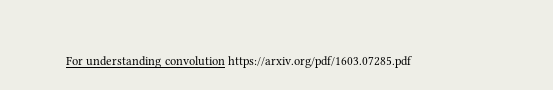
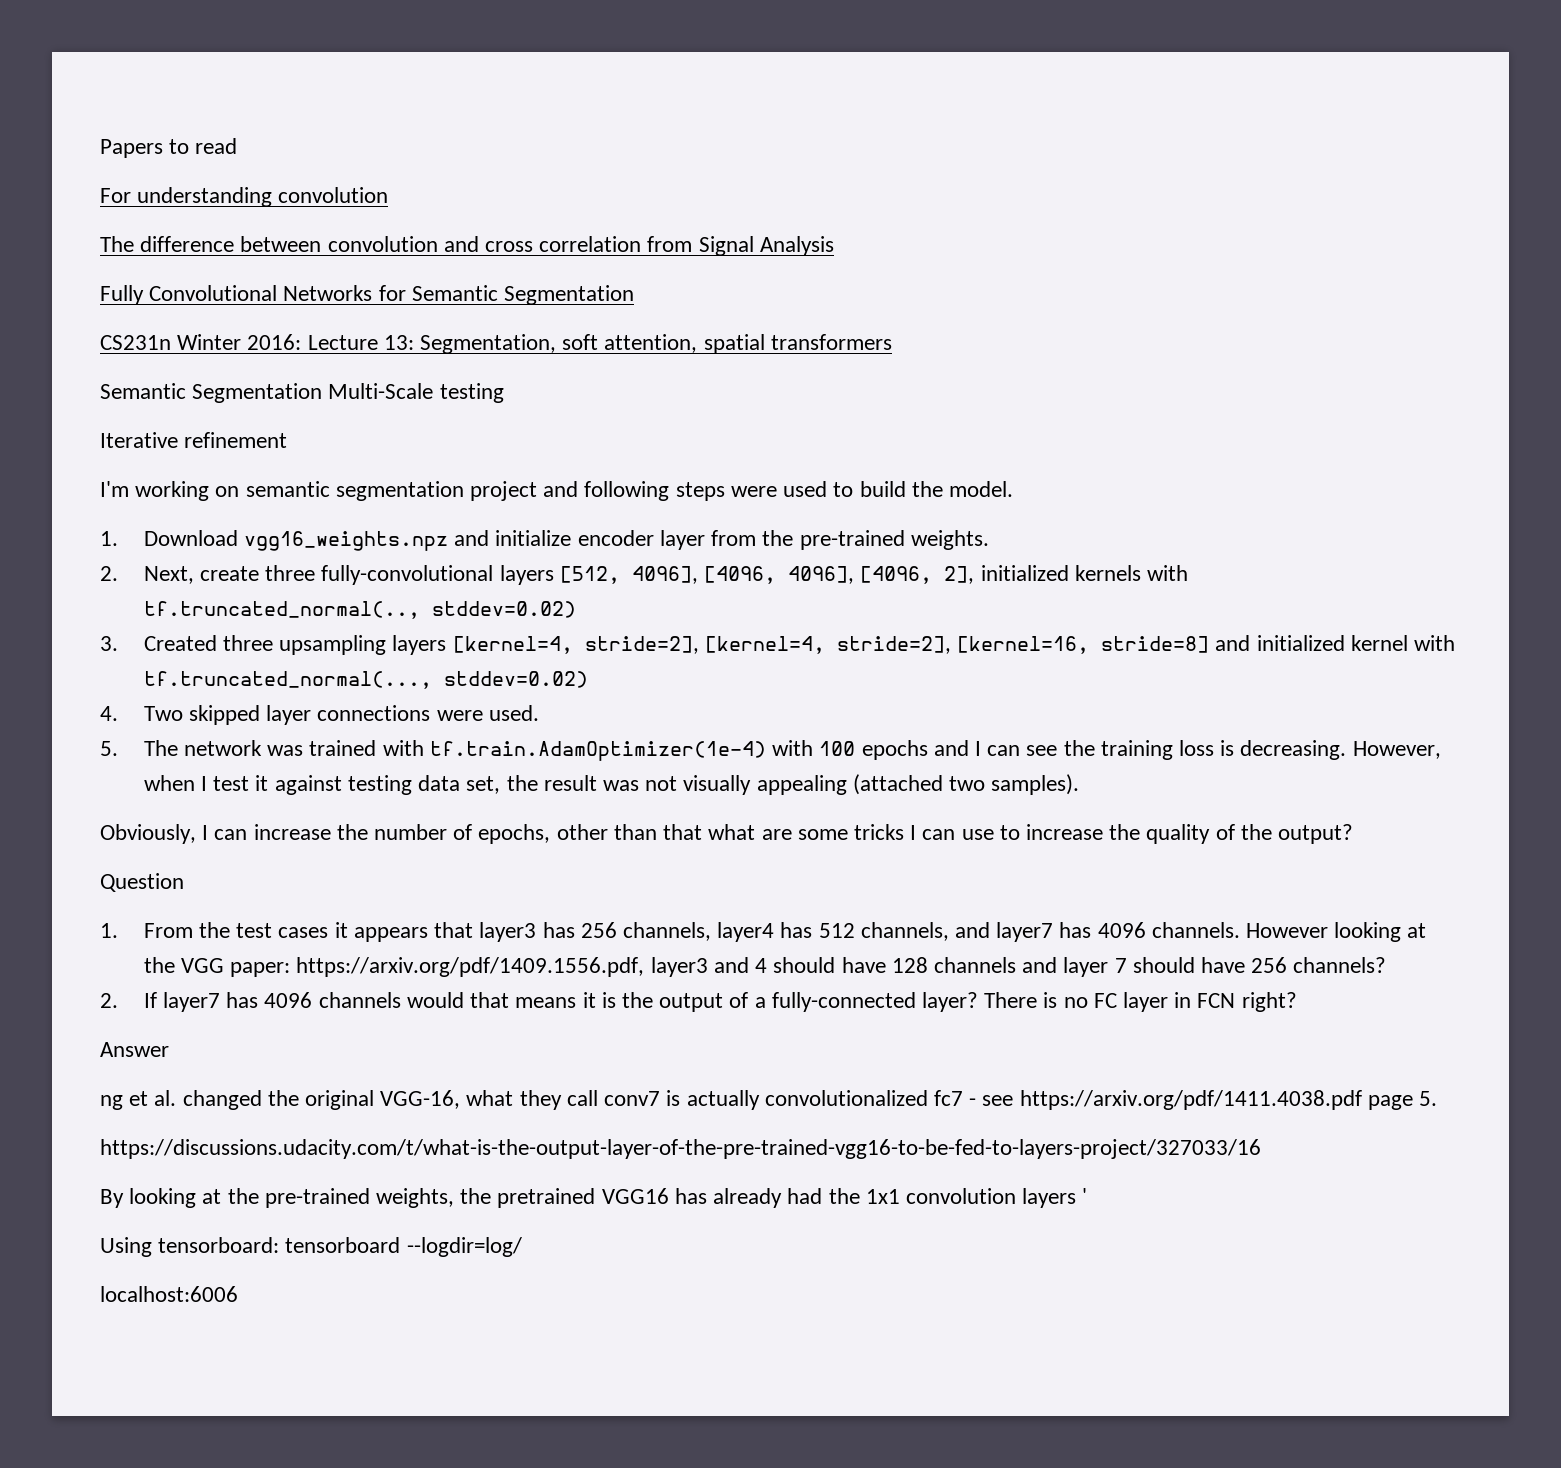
+ Papers to read
- For understanding convolution https://arxiv.org/pdf/1603.07285.pdf
+ For understanding convolution
+ The difference between convolution and cross correlation from Signal Analysis
+ Fully Convolutional Networks for Semantic Segmentation
+ CS231n Winter 2016: Lecture 13: Segmentation, soft attention, spatial transformers
+ Semantic Segmentation Multi-Scale testing
+ Iterative refinement
+ I'm working on semantic segmentation project and following steps were used to build the model.
+ 1. Download vgg16_weights.npz and initialize encoder layer from the pre-trained weights.
+ 2. Next, create three fully-convolutional layers [512, 4096], [4096, 4096], [4096, 2], initialized kernels with tf.truncated_normal(.., stddev=0.02)
+ 3. Created three upsampling layers [kernel=4, stride=2], [kernel=4, stride=2], [kernel=16, stride=8] and initialized kernel with tf.truncated_normal(..., stddev=0.02)
+ 4. Two skipped layer connections were used.
+ 5. The network was trained with tf.train.AdamOptimizer(1e-4) with 100 epochs and I can see the training loss is decreasing. However, when I test it against testing data set, the result was not visually appealing (attached two samples).
+ Obviously, I can increase the number of epochs, other than that what are some tricks I can use to increase the quality of the output?
+ Question
+ 1. From the test cases it appears that layer3 has 256 channels, layer4 has 512 channels, and layer7 has 4096 channels. However looking at the VGG paper: https://arxiv.org/pdf/1409.1556.pdf, layer3 and 4 should have 128 channels and layer 7 should have 256 channels?
+ 2. If layer7 has 4096 channels would that means it is the output of a fully-connected layer? There is no FC layer in FCN right?
+ Answer
+ ng et al. changed the original VGG-16, what they call conv7 is actually convolutionalized fc7 - see https://arxiv.org/pdf/1411.4038.pdf page 5.
+ https://discussions.udacity.com/t/what-is-the-output-layer-of-the-pre-trained-vgg16-to-be-fed-to-layers-project/327033/16
+ By looking at the pre-trained weights, the pretrained VGG16 has already had the 1x1 convolution layers '
+ Using tensorboard: tensorboard --logdir=log/
+ localhost:6006

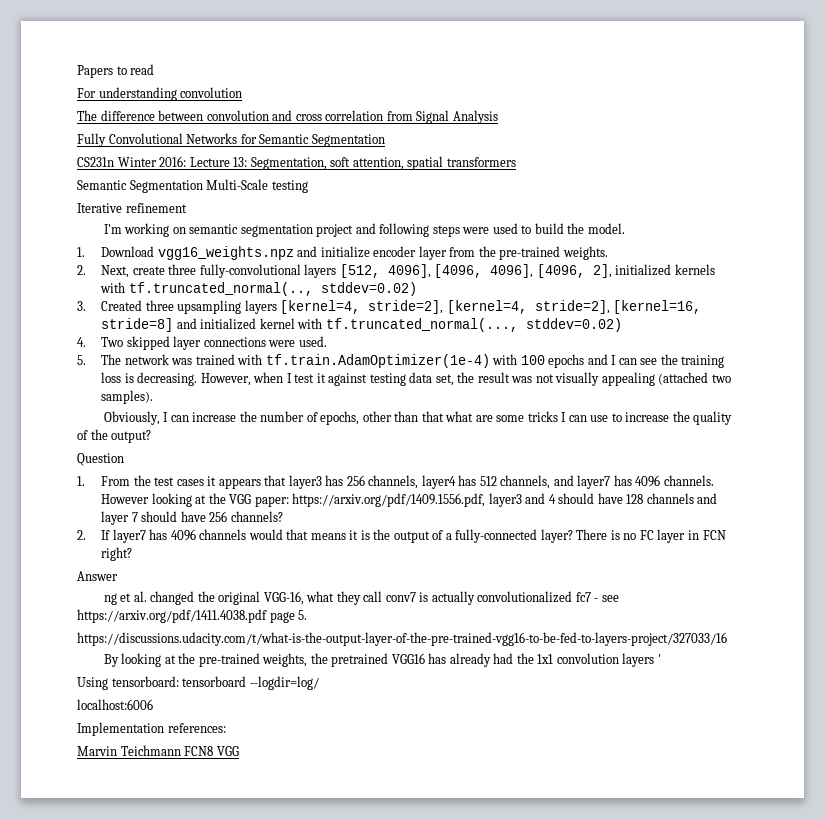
+ Implementation references:
+ Marvin Teichmann FCN8 VGG

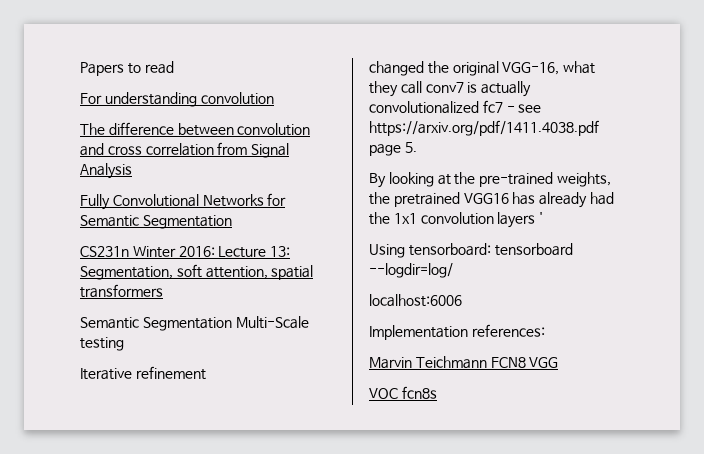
- I'm working on semantic segmentation project and following steps were used to build the model.
- 1. Download vgg16_weights.npz and initialize encoder layer from the pre-trained weights.
- 2. Next, create three fully-convolutional layers [512, 4096], [4096, 4096], [4096, 2], initialized kernels with tf.truncated_normal(.., stddev=0.02)
- 3. Created three upsampling layers [kernel=4, stride=2], [kernel=4, stride=2], [kernel=16, stride=8] and initialized kernel with tf.truncated_normal(..., stddev=0.02)
- 4. Two skipped layer connections were used.
- 5. The network was trained with tf.train.AdamOptimizer(1e-4) with 100 epochs and I can see the training loss is decreasing. However, when I test it against testing data set, the result was not visually appealing (attached two samples).
- Obviously, I can increase the number of epochs, other than that what are some tricks I can use to increase the quality of the output?
- Question
- 1. From the test cases it appears that layer3 has 256 channels, layer4 has 512 channels, and layer7 has 4096 channels. However looking at the VGG paper: https://arxiv.org/pdf/1409.1556.pdf, layer3 and 4 should have 128 channels and layer 7 should have 256 channels?
- 2. If layer7 has 4096 channels would that means it is the output of a fully-connected layer? There is no FC layer in FCN right?
- Answer
- ng et al. changed the original VGG-16, what they call conv7 is actually convolutionalized fc7 - see https://arxiv.org/pdf/1411.4038.pdf page 5.
+ changed the original VGG-16, what they call conv7 is actually convolutionalized fc7 - see https://arxiv.org/pdf/1411.4038.pdf page 5.
- https://discussions.udacity.com/t/what-is-the-output-layer-of-the-pre-trained-vgg16-to-be-fed-to-layers-project/327033/16
+ VOC fcn8s

